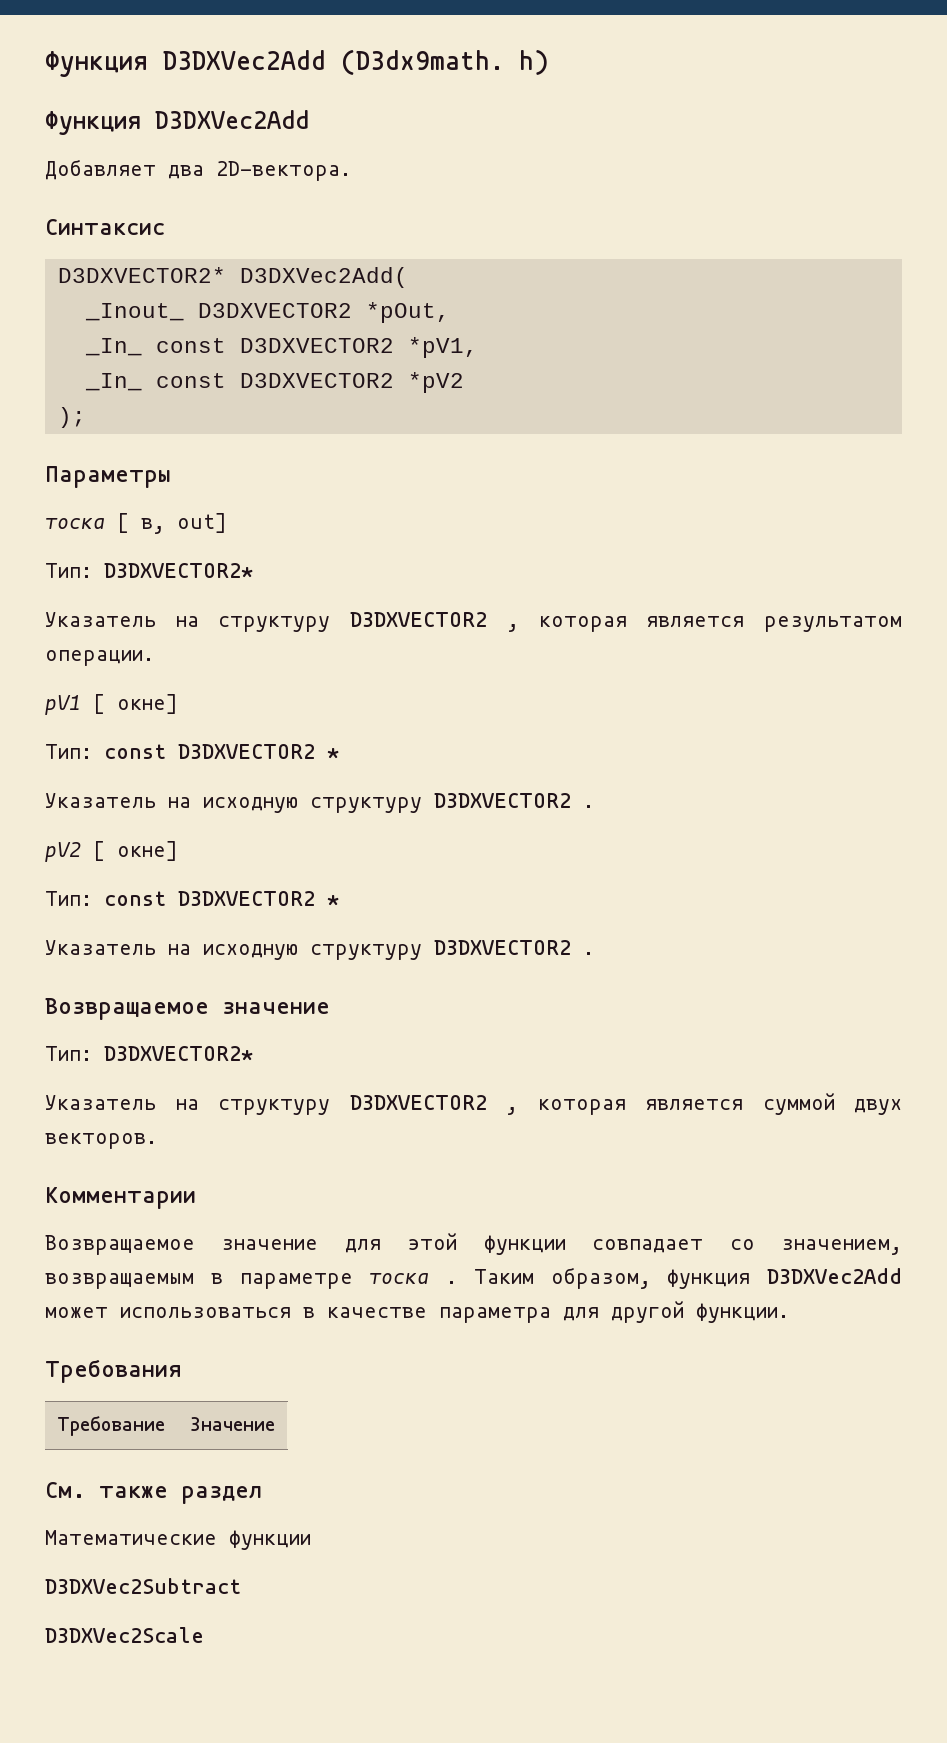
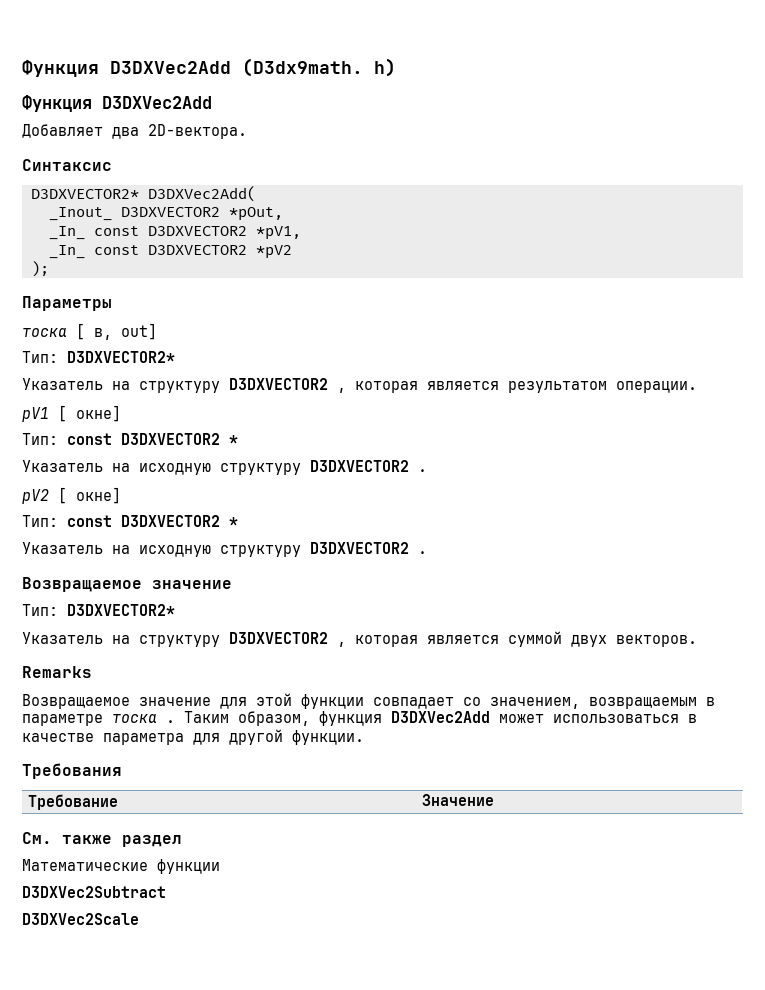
- Комментарии
+ Remarks

